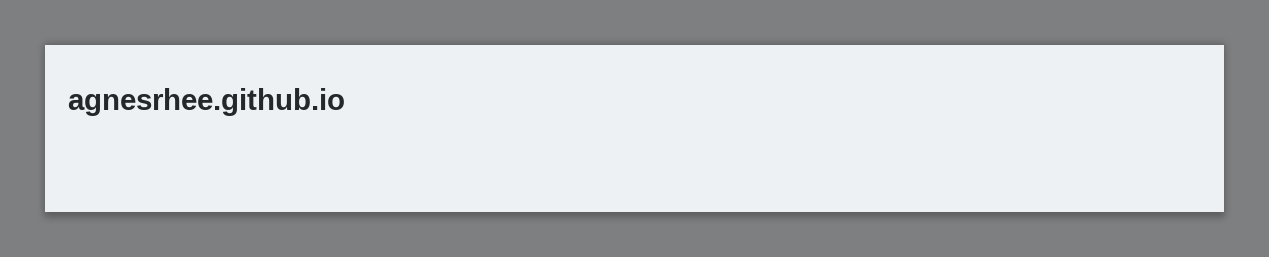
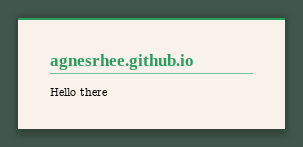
+ Hello there

